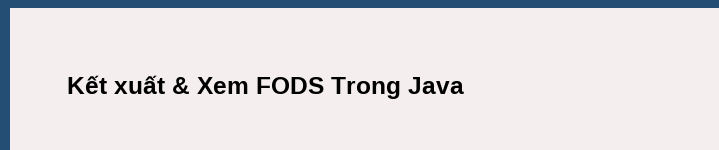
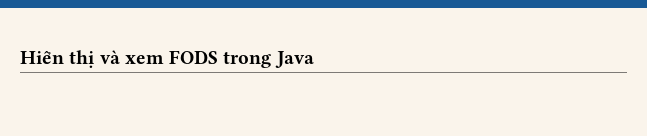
- Kết xuất & Xem FODS Trong Java
+ Hiển thị và xem FODS trong Java

